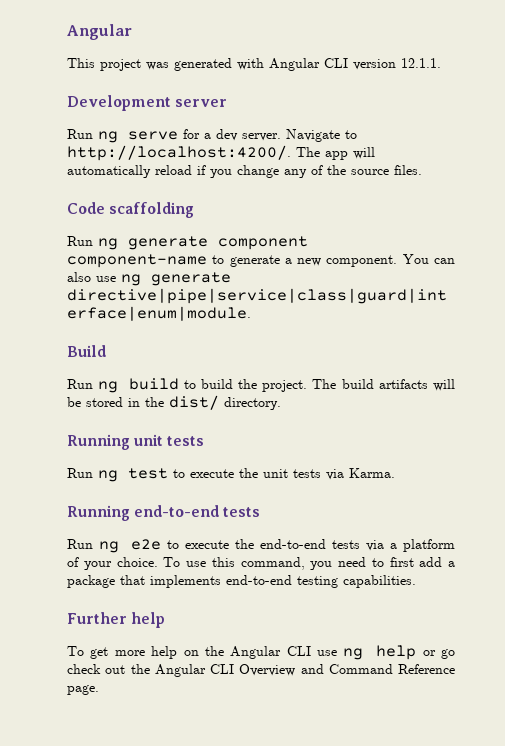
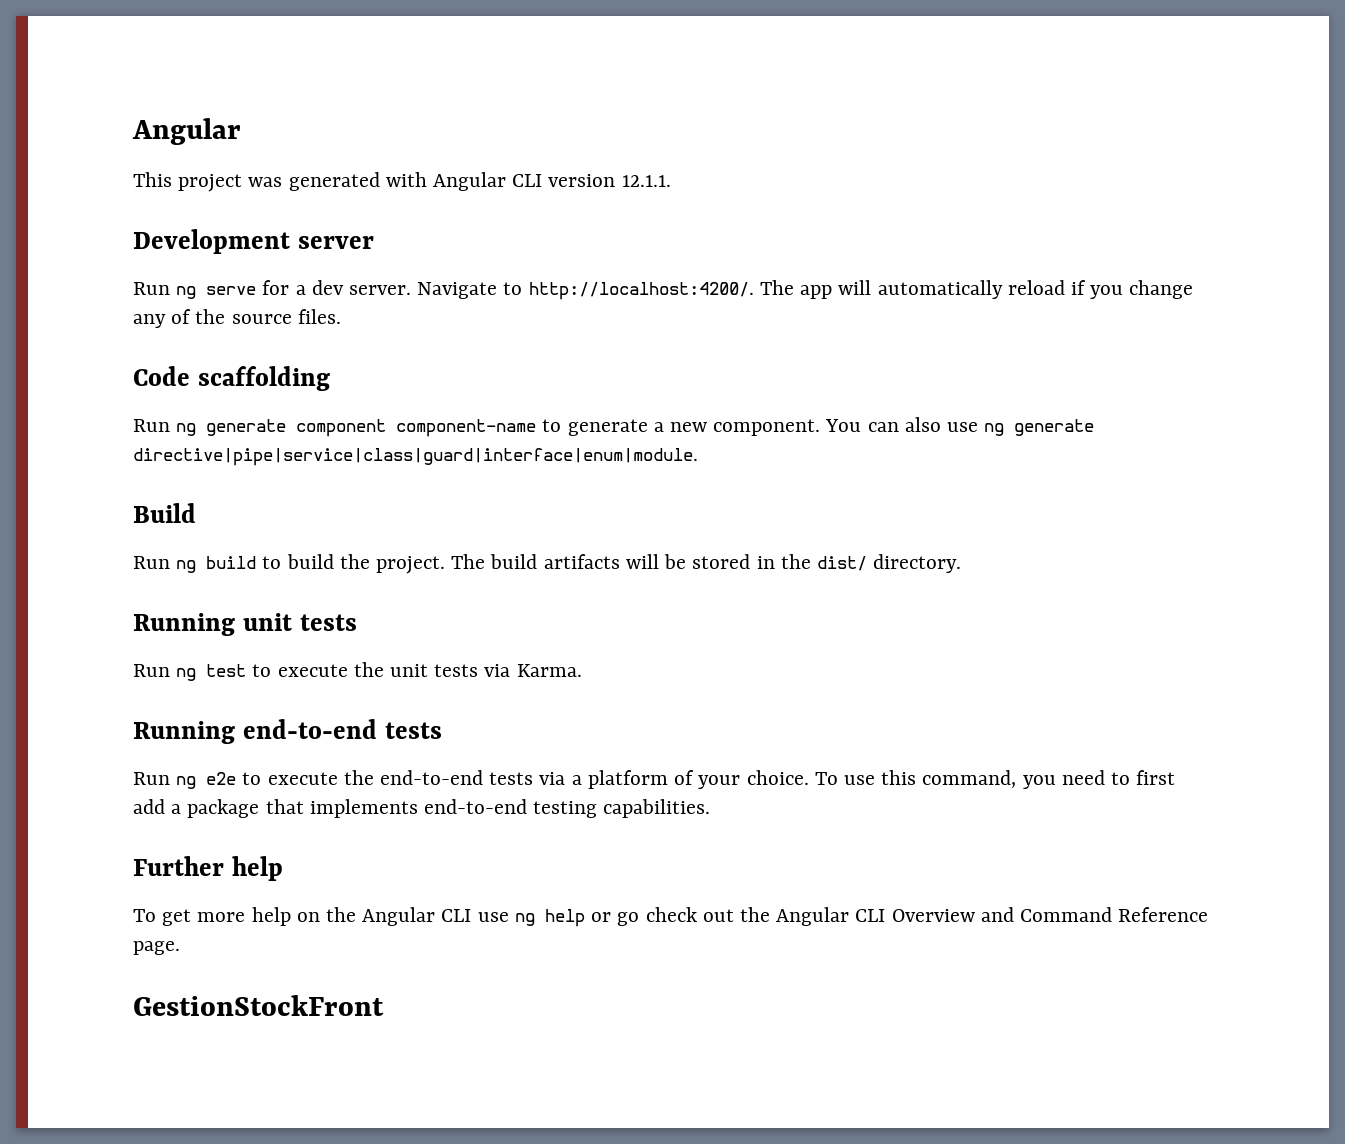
+ GestionStockFront

